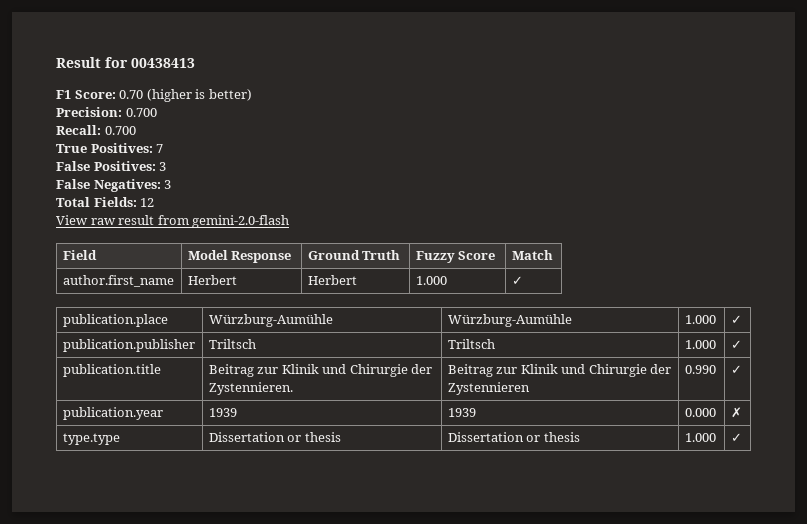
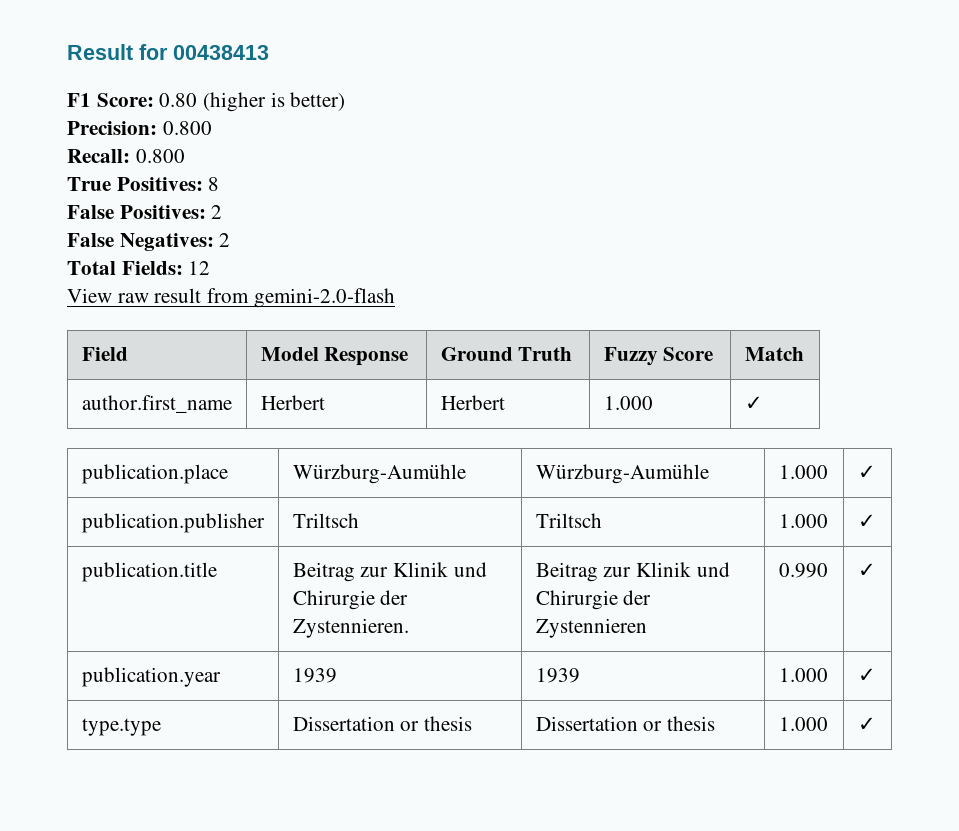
- F1 Score: 0.70 (higher is better)
+ F1 Score: 0.80 (higher is better)
- Precision: 0.700
+ Precision: 0.800
- Recall: 0.700
+ Recall: 0.800
- True Positives: 7
+ True Positives: 8
- False Positives: 3
+ False Positives: 2
- False Negatives: 3
+ False Negatives: 2
- publication.year | 1939 | 1939 | 0.000 | ✗
+ publication.year | 1939 | 1939 | 1.000 | ✓

